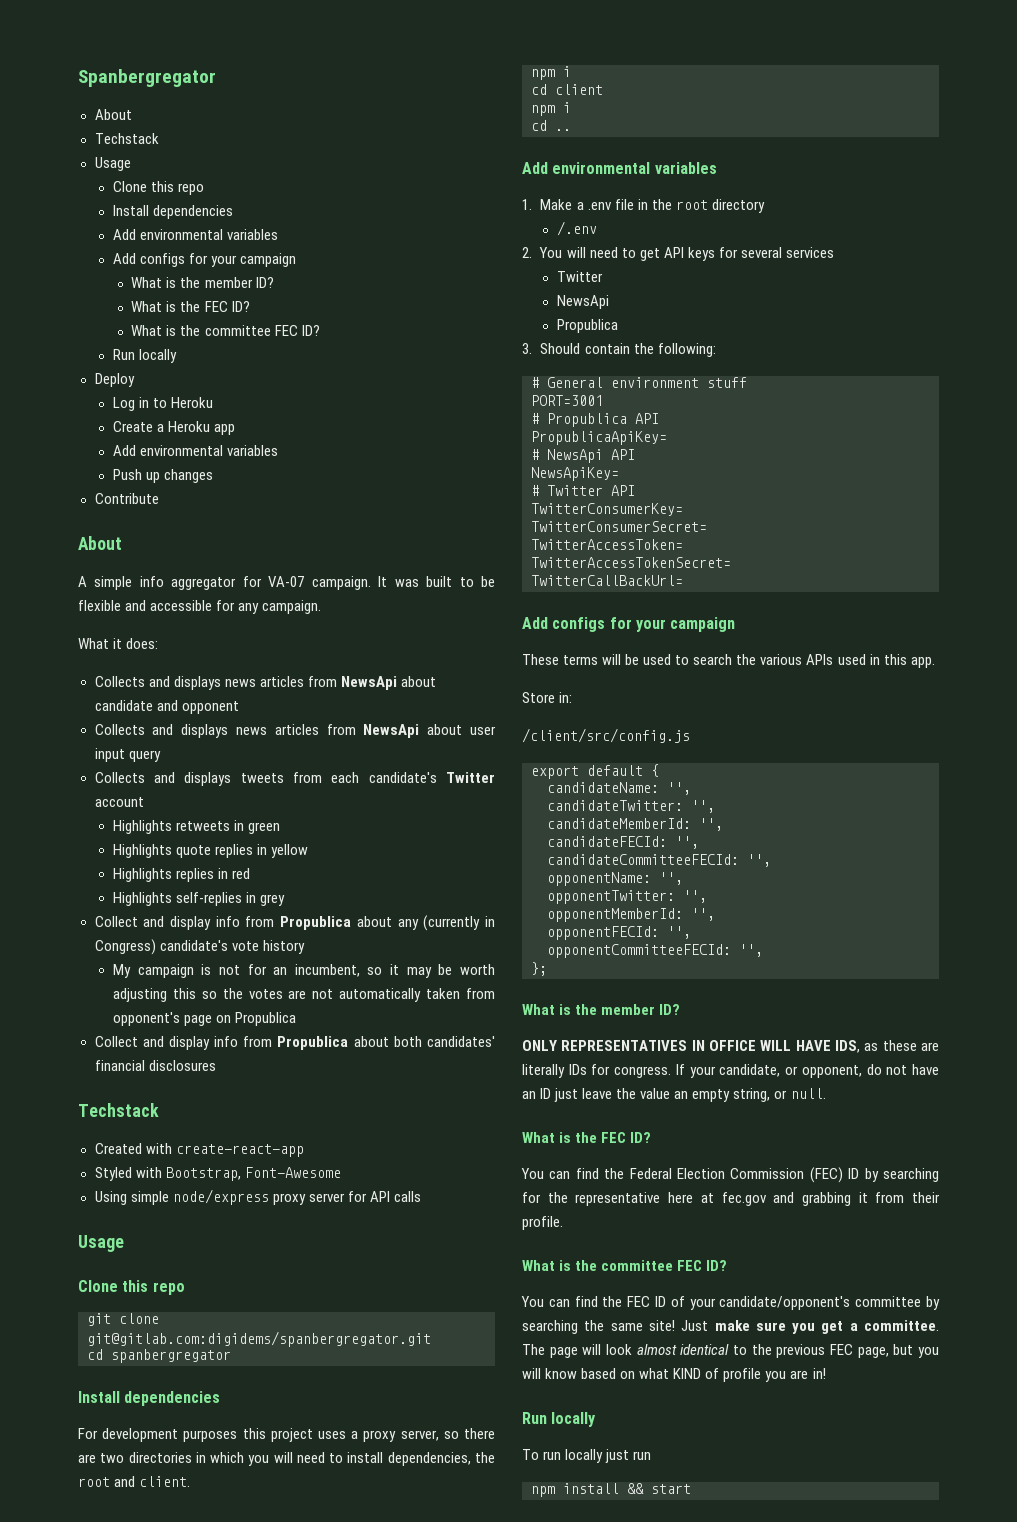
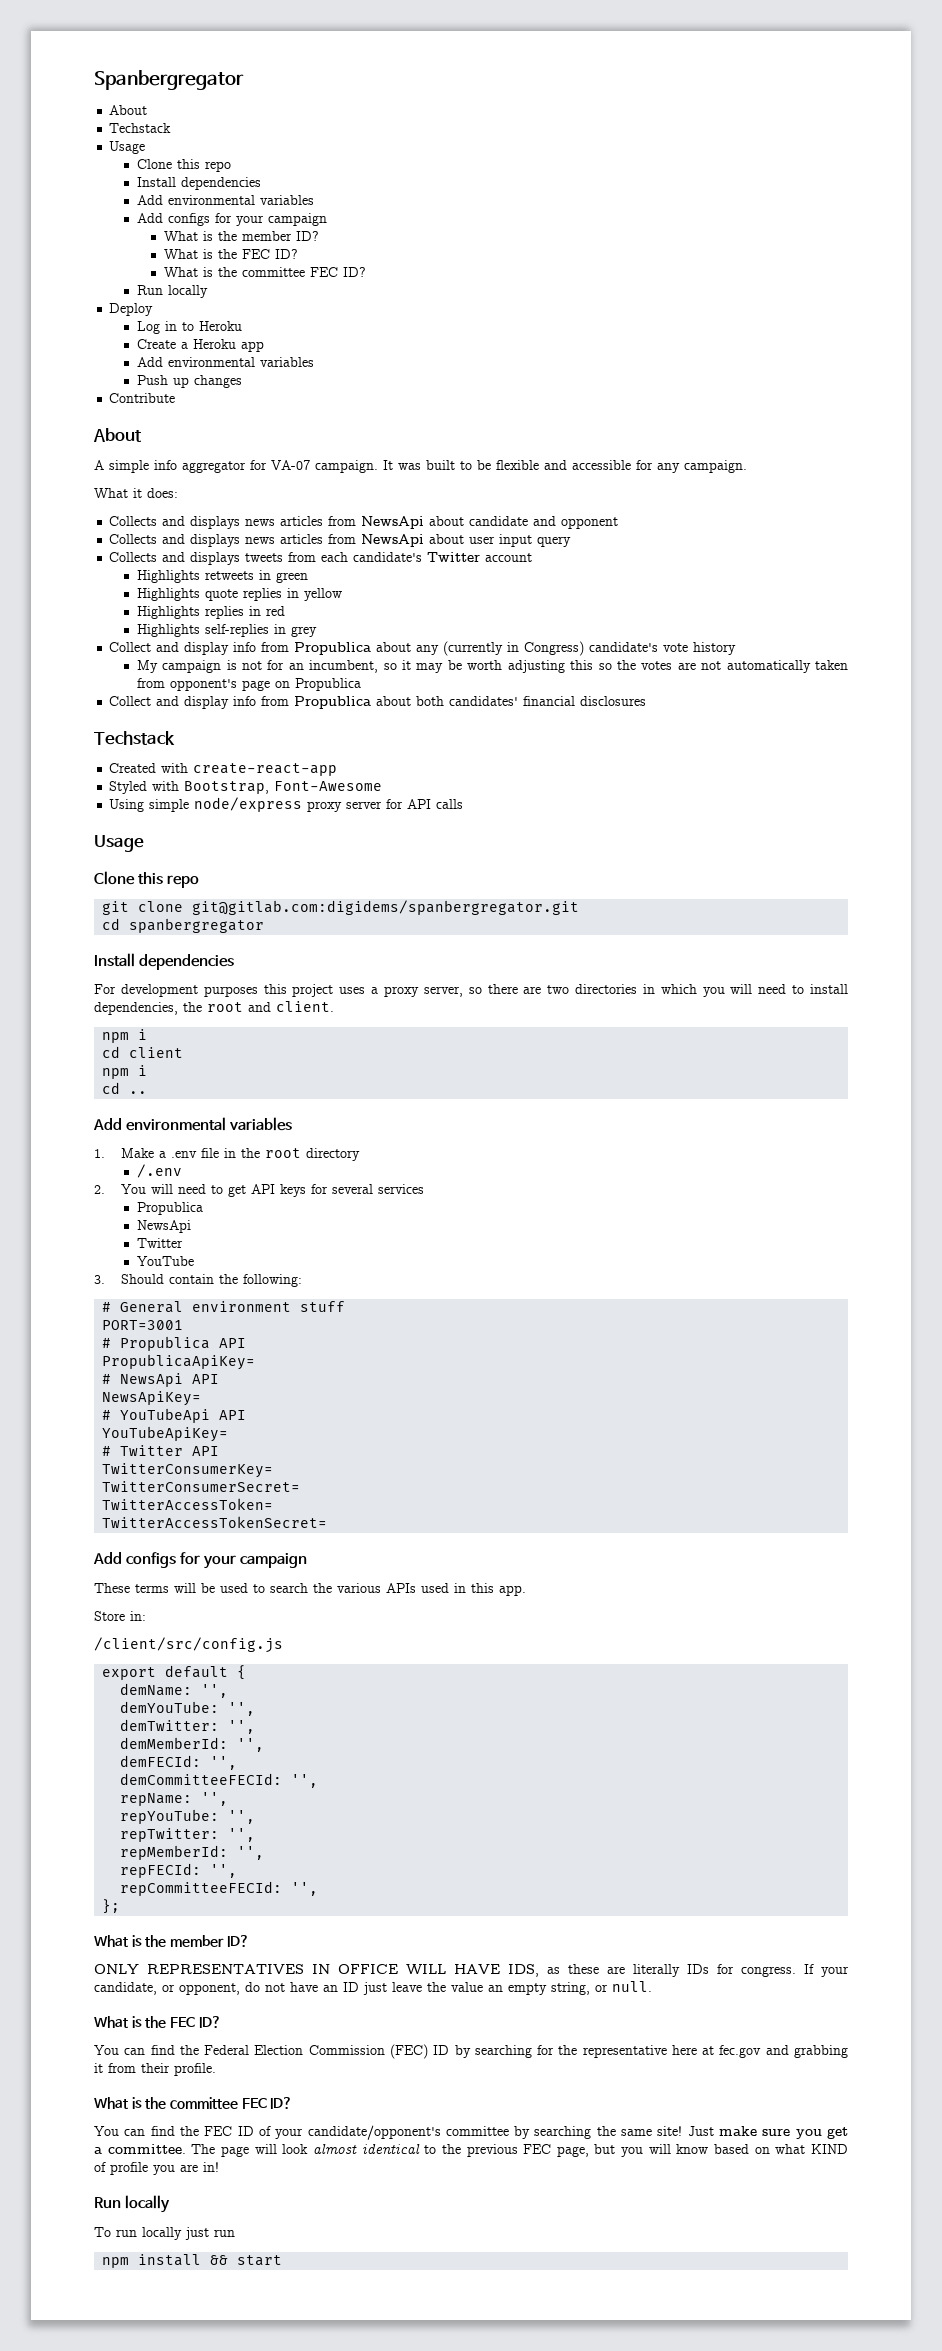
  2. You will need to get API keys for several services
+ Propublica
+ NewsApi
  Twitter
- NewsApi
- Propublica
+ YouTube
+ # YouTubeApi API
+ YouTubeApiKey=
- TwitterCallBackUrl=
- candidateName: '',
- candidateTwitter: '',
- candidateMemberId: '',
- candidateFECId: '',
- candidateCommitteeFECId: '',
- opponentName: '',
- opponentTwitter: '',
- opponentMemberId: '',
- opponentFECId: '',
- opponentCommitteeFECId: '',
+ demName: '',
+ demYouTube: '',
+ demTwitter: '',
+ demMemberId: '',
+ demFECId: '',
+ demCommitteeFECId: '',
+ repName: '',
+ repYouTube: '',
+ repTwitter: '',
+ repMemberId: '',
+ repFECId: '',
+ repCommitteeFECId: '',

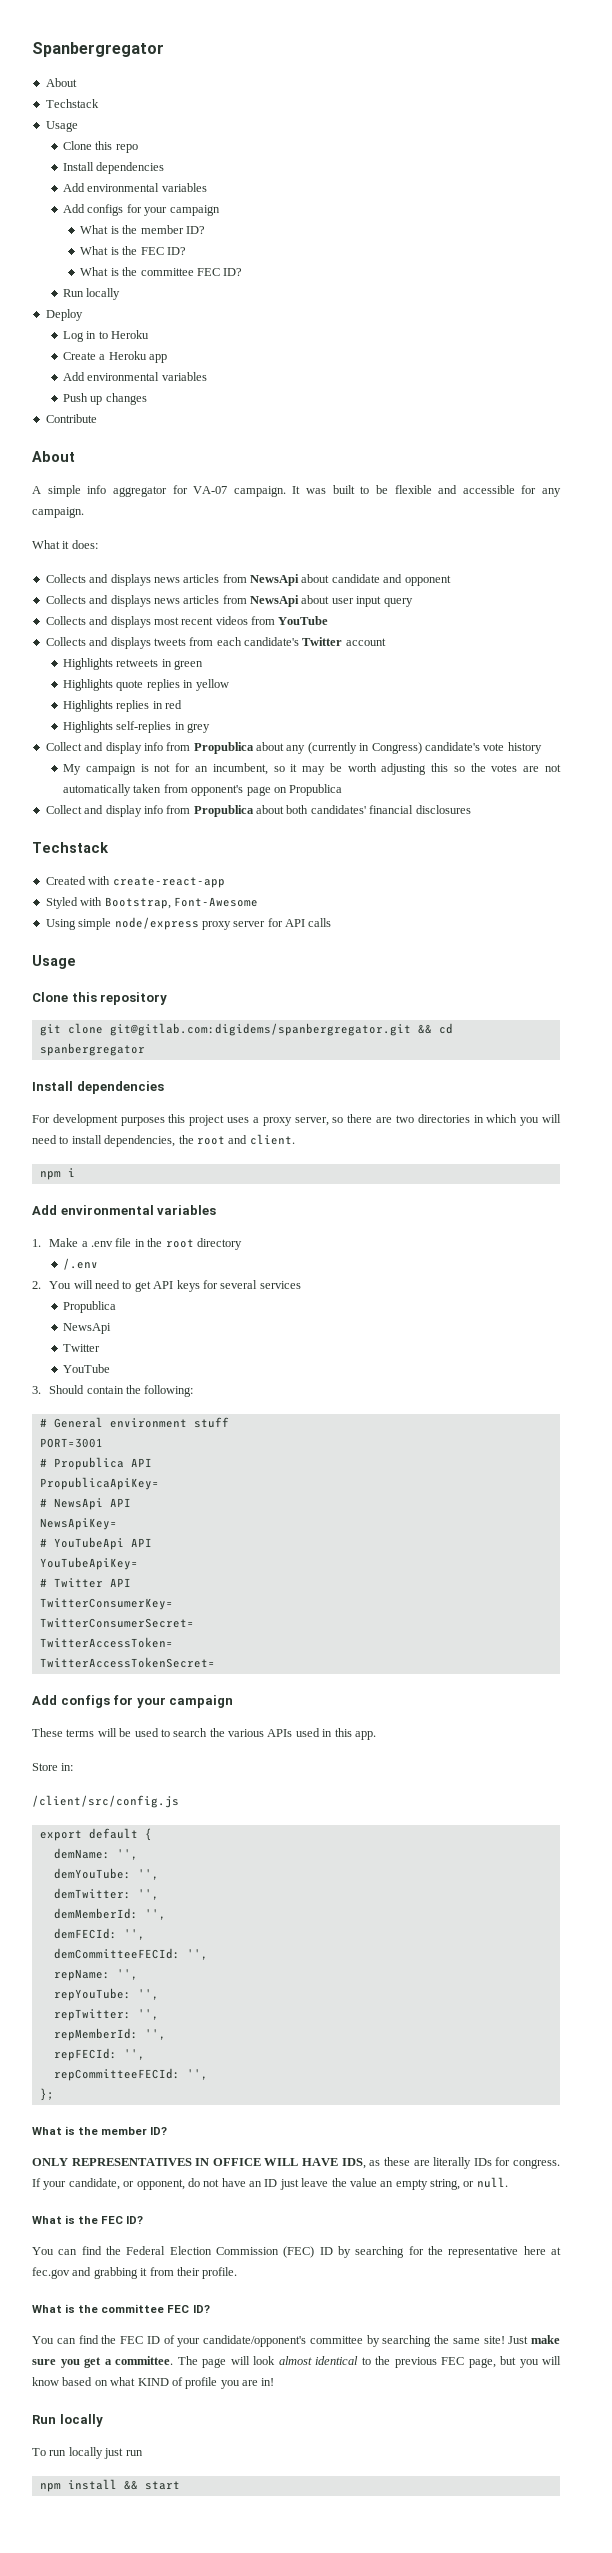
+ Collects and displays most recent videos from YouTube
  Using simple node/express proxy server for API calls
  Usage
- Clone this repo
+ Clone this repository
- git clone git@gitlab.com:digidems/spanbergregator.git
- cd spanbergregator
+ git clone git@gitlab.com:digidems/spanbergregator.git && cd spanbergregator
- cd client
- npm i
- cd ..

